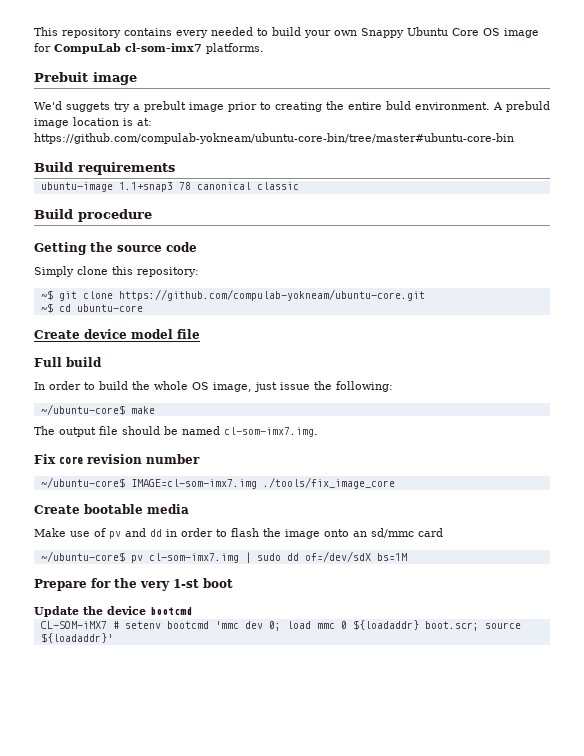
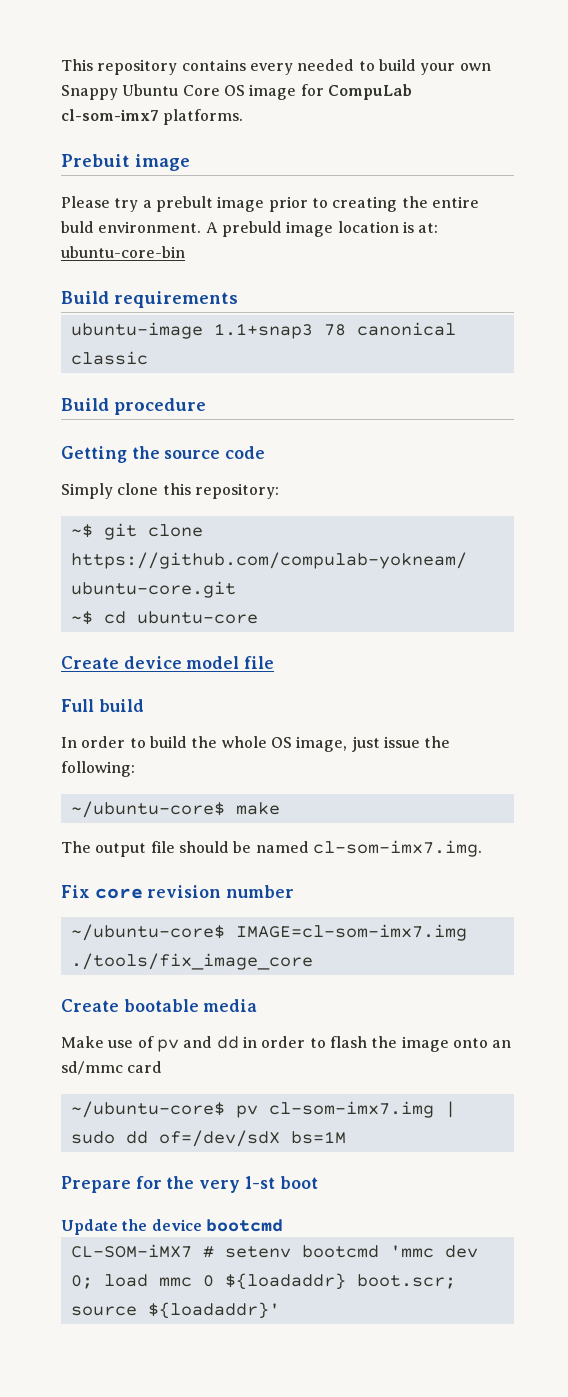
- We'd suggets try a prebult image prior to creating the entire buld environment.
+ Please try a prebult image prior to creating the entire buld environment.
- A prebuld image location is at: https://github.com/compulab-yokneam/ubuntu-core-bin/tree/master#ubuntu-core-bin
+ A prebuld image location is at: ubuntu-core-bin

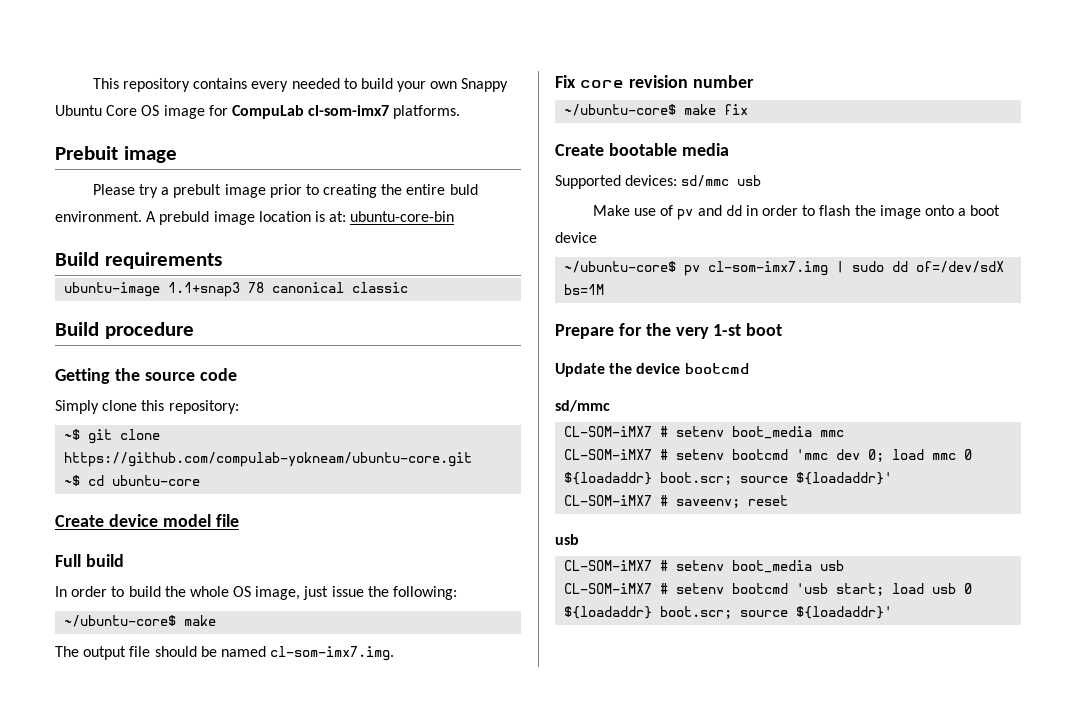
- ~/ubuntu-core$ IMAGE=cl-som-imx7.img ./tools/fix_image_core
+ ~/ubuntu-core$ make fix
+ Supported devices: sd/mmc usb
- Make use of pv and dd in order to flash the image onto an sd/mmc card
+ Make use of pv and dd in order to flash the image onto a boot device
  Update the device bootcmd
+ sd/mmc
+ CL-SOM-iMX7 # setenv boot_media mmc
+ CL-SOM-iMX7 # saveenv; reset
+ usb
+ CL-SOM-iMX7 # setenv boot_media usb
+ CL-SOM-iMX7 # setenv bootcmd 'usb start; load usb 0 ${loadaddr} boot.scr; source ${loadaddr}'

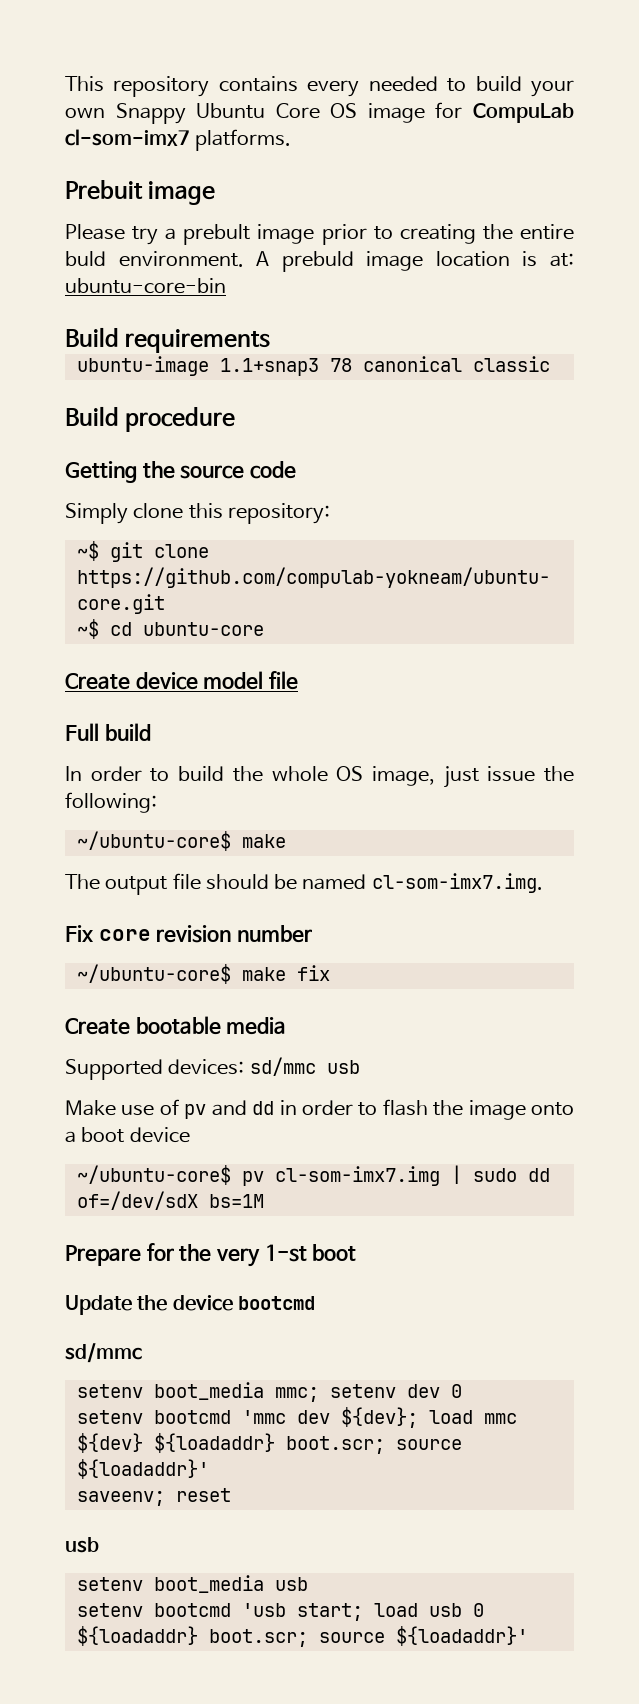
- CL-SOM-iMX7 # setenv boot_media mmc
- CL-SOM-iMX7 # setenv bootcmd 'mmc dev 0; load mmc 0 ${loadaddr} boot.scr; source ${loadaddr}'
+ setenv boot_media mmc; setenv dev 0
+ setenv bootcmd 'mmc dev ${dev}; load mmc ${dev} ${loadaddr} boot.scr; source ${loadaddr}'
- CL-SOM-iMX7 # saveenv; reset
+ saveenv; reset
- CL-SOM-iMX7 # setenv boot_media usb
+ setenv boot_media usb
- CL-SOM-iMX7 # setenv bootcmd 'usb start; load usb 0 ${loadaddr} boot.scr; source ${loadaddr}'
+ setenv bootcmd 'usb start; load usb 0 ${loadaddr} boot.scr; source ${loadaddr}'

